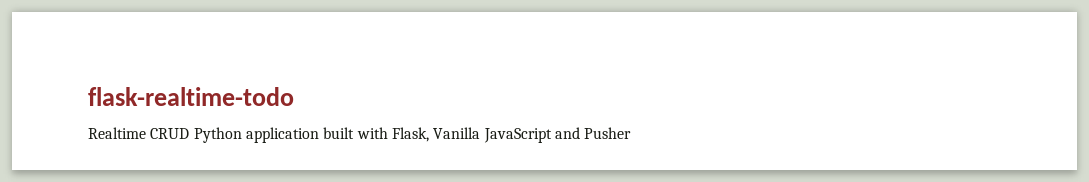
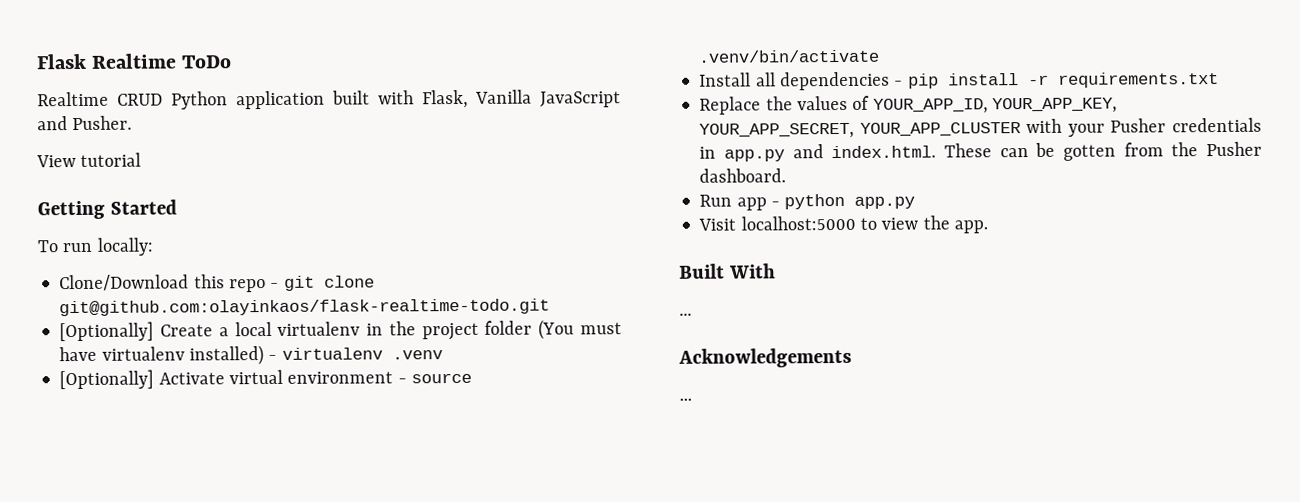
- flask-realtime-todo
+ Flask Realtime ToDo
- Realtime CRUD Python application built with Flask, Vanilla JavaScript and Pusher
+ Realtime CRUD Python application built with Flask, Vanilla JavaScript and Pusher.
+ View tutorial
+ Getting Started
+ To run locally:
+ Clone/Download this repo - git clone git@github.com:olayinkaos/flask-realtime-todo.git
+ [Optionally] Create a local virtualenv in the project folder (You must have virtualenv installed) - virtualenv .venv
+ [Optionally] Activate virtual environment - source .venv/bin/activate
+ Install all dependencies - pip install -r requirements.txt
+ Replace the values of YOUR_APP_ID, YOUR_APP_KEY, YOUR_APP_SECRET, YOUR_APP_CLUSTER with your Pusher credentials in app.py and index.html. These can be gotten from the Pusher dashboard.
+ Run app - python app.py
+ Visit localhost:5000 to view the app.
+ Built With
+ ...
+ Acknowledgements
+ ...

